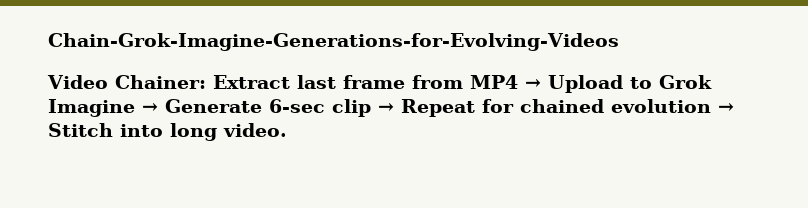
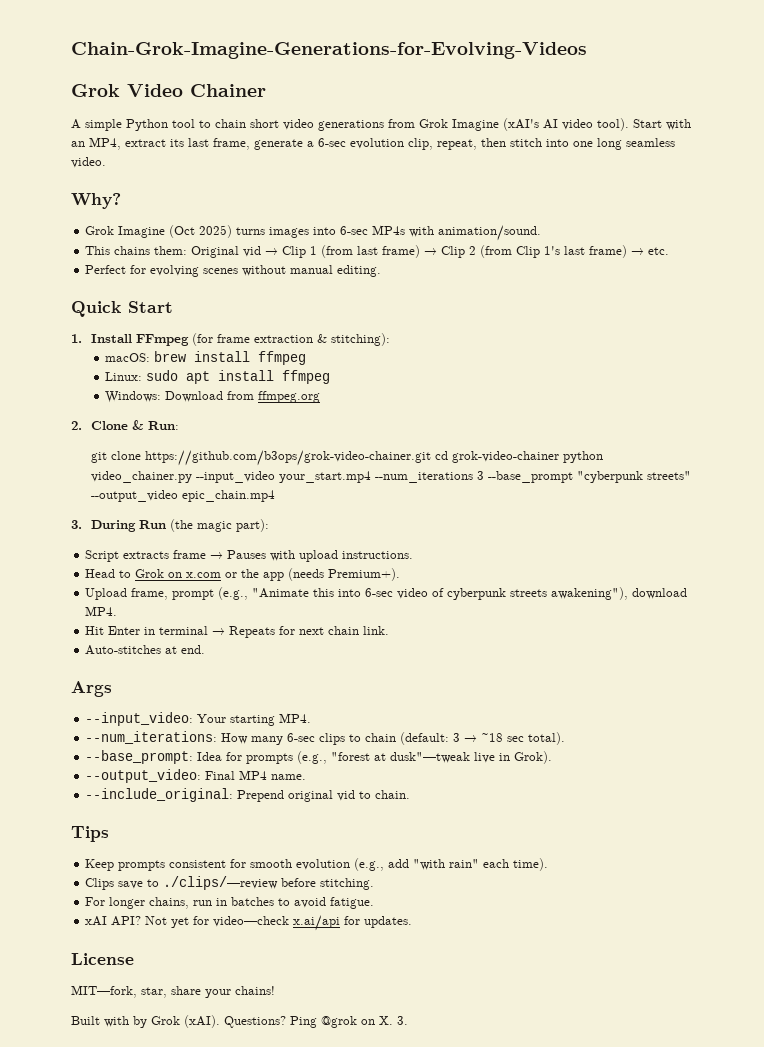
- Video Chainer: Extract last frame from MP4 → Upload to Grok Imagine → Generate 6-sec clip → Repeat for chained evolution → Stitch into long video.
+ Grok Video Chainer
+ A simple Python tool to chain short video generations from Grok Imagine (xAI's AI video tool). Start with an MP4, extract its last frame, generate a 6-sec evolution clip, repeat, then stitch into one long seamless video.
+ Why?
+ Grok Imagine (Oct 2025) turns images into 6-sec MP4s with animation/sound.
+ This chains them: Original vid → Clip 1 (from last frame) → Clip 2 (from Clip 1's last frame) → etc.
+ Perfect for evolving scenes without manual editing.
+ Quick Start
+ 1. Install FFmpeg (for frame extraction & stitching):
+ macOS: brew install ffmpeg
+ Linux: sudo apt install ffmpeg
+ Windows: Download from ffmpeg.org
+ 2. Clone & Run:
+ git clone https://github.com/b3ops/grok-video-chainer.git cd grok-video-chainer python video_chainer.py --input_video your_start.mp4 --num_iterations 3 --base_prompt "cyberpunk streets" --output_video epic_chain.mp4
+ 3. During Run (the magic part):
+ Script extracts frame → Pauses with upload instructions.
+ Head to Grok on x.com or the app (needs Premium+).
+ Upload frame, prompt (e.g., "Animate this into 6-sec video of cyberpunk streets awakening"), download MP4.
+ Hit Enter in terminal → Repeats for next chain link.
+ Auto-stitches at end.
+ Args
+ --input_video: Your starting MP4.
+ --num_iterations: How many 6-sec clips to chain (default: 3 → ~18 sec total).
+ --base_prompt: Idea for prompts (e.g., "forest at dusk"—tweak live in Grok).
+ --output_video: Final MP4 name.
+ --include_original: Prepend original vid to chain.
+ Tips
+ Keep prompts consistent for smooth evolution (e.g., add "with rain" each time).
+ Clips save to ./clips/—review before stitching.
+ For longer chains, run in batches to avoid fatigue.
+ xAI API? Not yet for video—check x.ai/api for updates.
+ License
+ MIT—fork, star, share your chains!
+ Built with by Grok (xAI). Questions? Ping @grok on X. 3.

